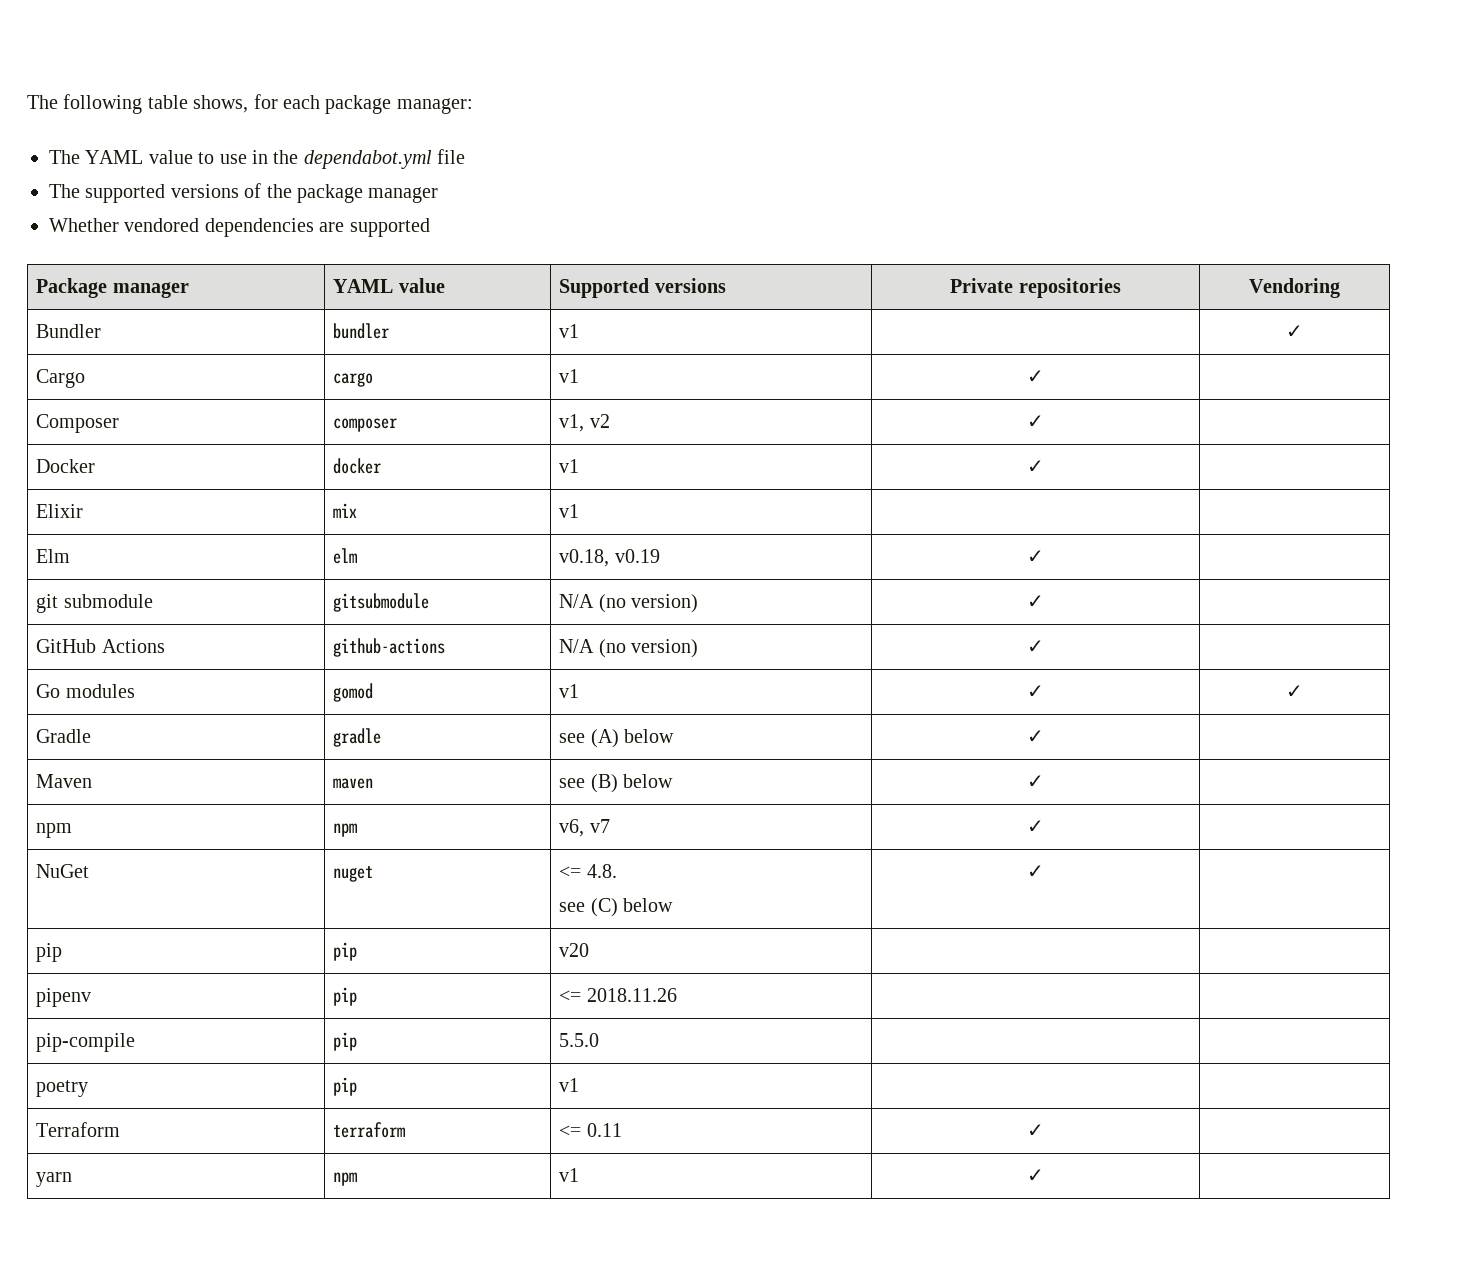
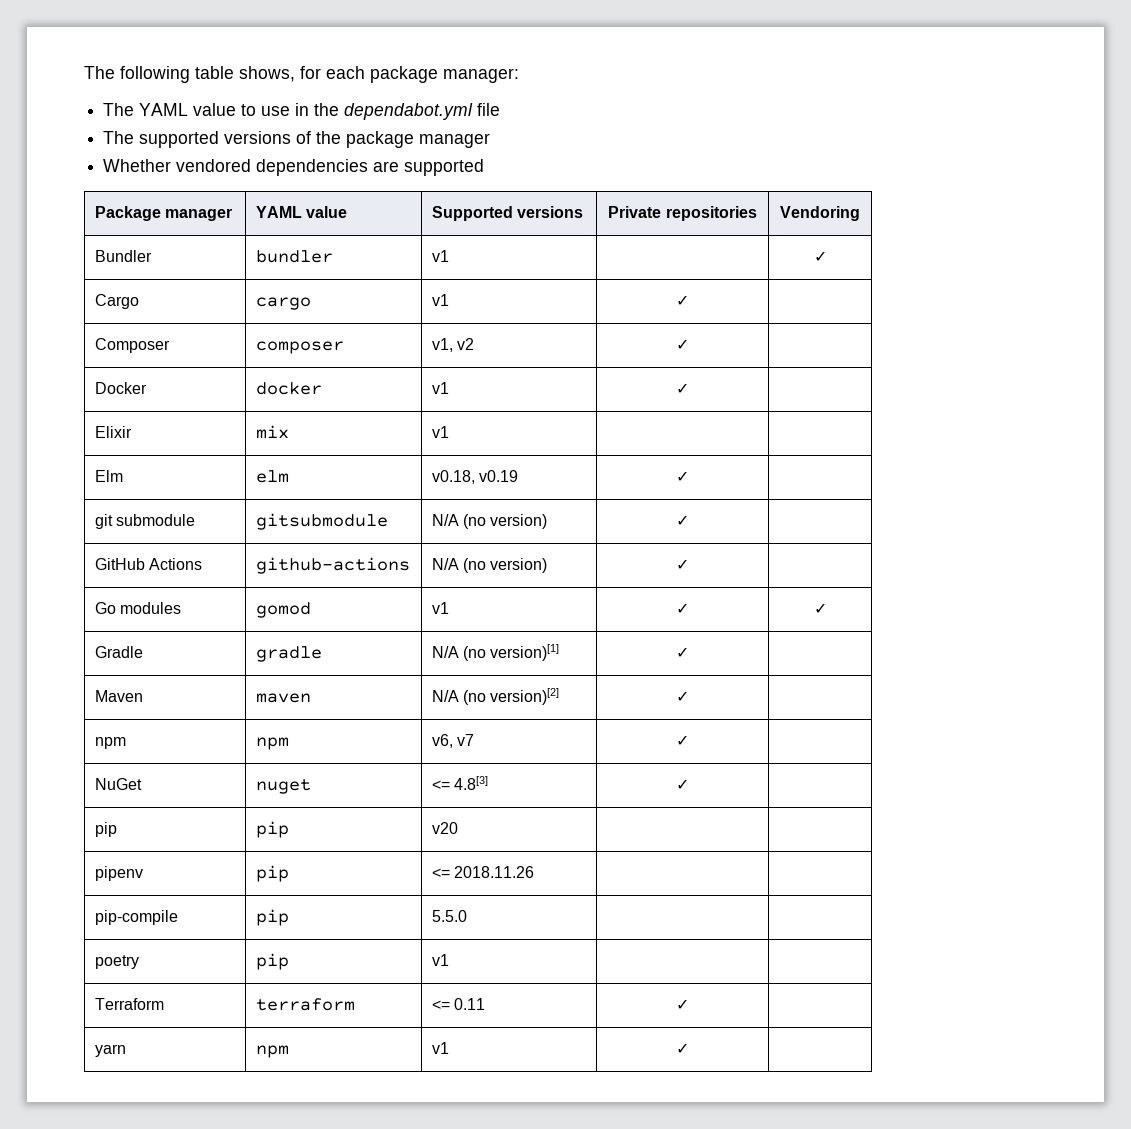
- Gradle | gradle | see (A) below | ✓ |
+ Gradle | gradle | N/A (no version)[1] | ✓ |
- Maven | maven | see (B) below | ✓ |
+ Maven | maven | N/A (no version)[2] | ✓ |
- NuGet | nuget | <= 4.8.
- see (C) below | ✓ |
+ NuGet | nuget | <= 4.8[3] | ✓ |

